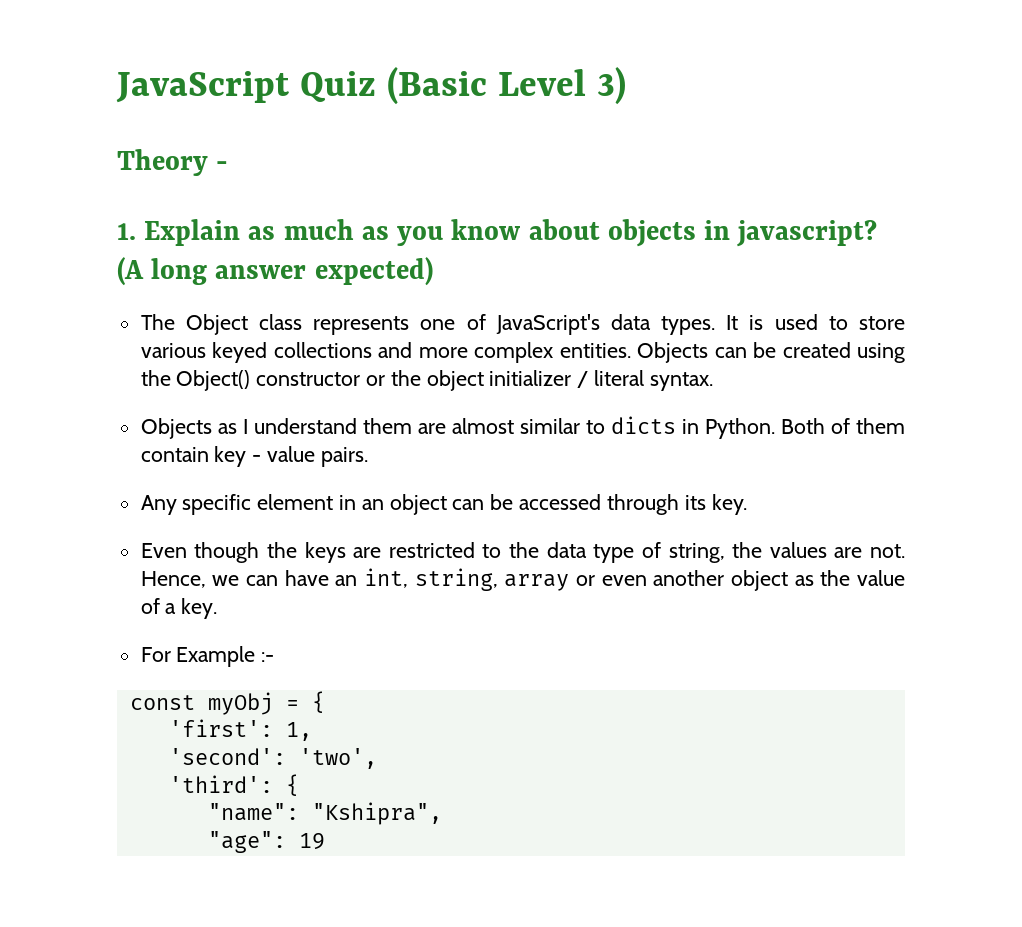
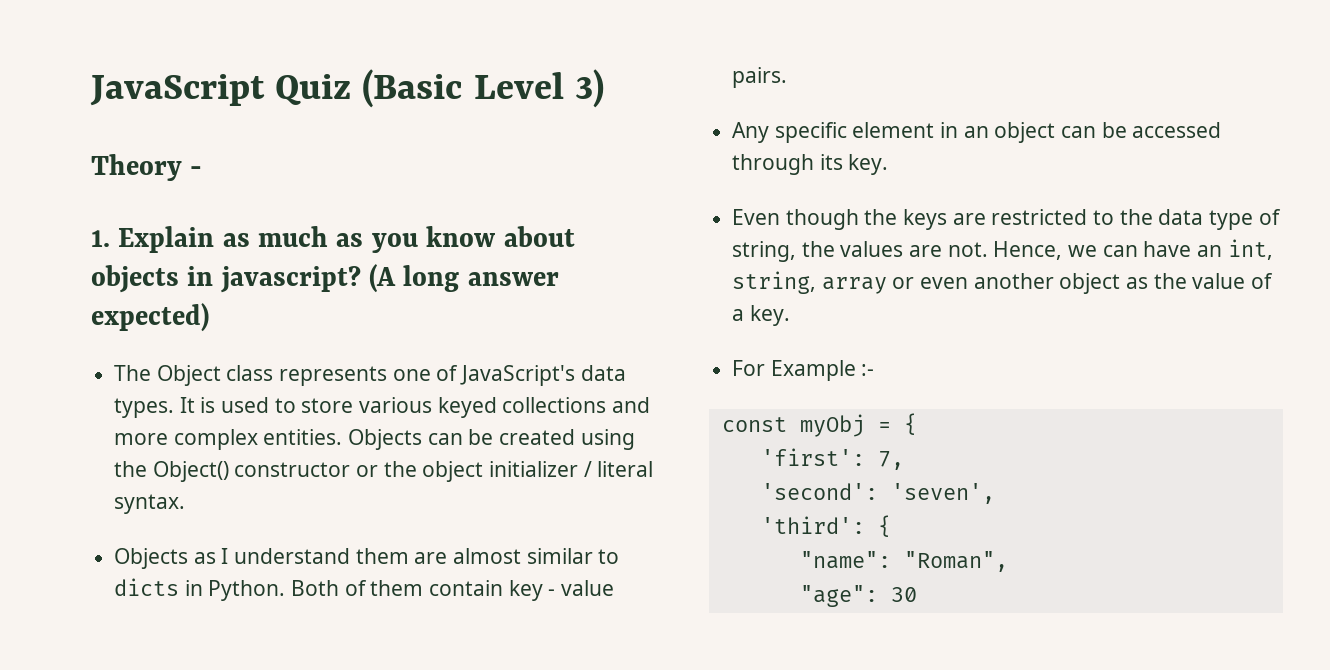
- 'first': 1,
+ 'first': 7,
- 'second': 'two',
+ 'second': 'seven',
- "name": "Kshipra",
+ "name": "Roman",
- "age": 19
+ "age": 30

